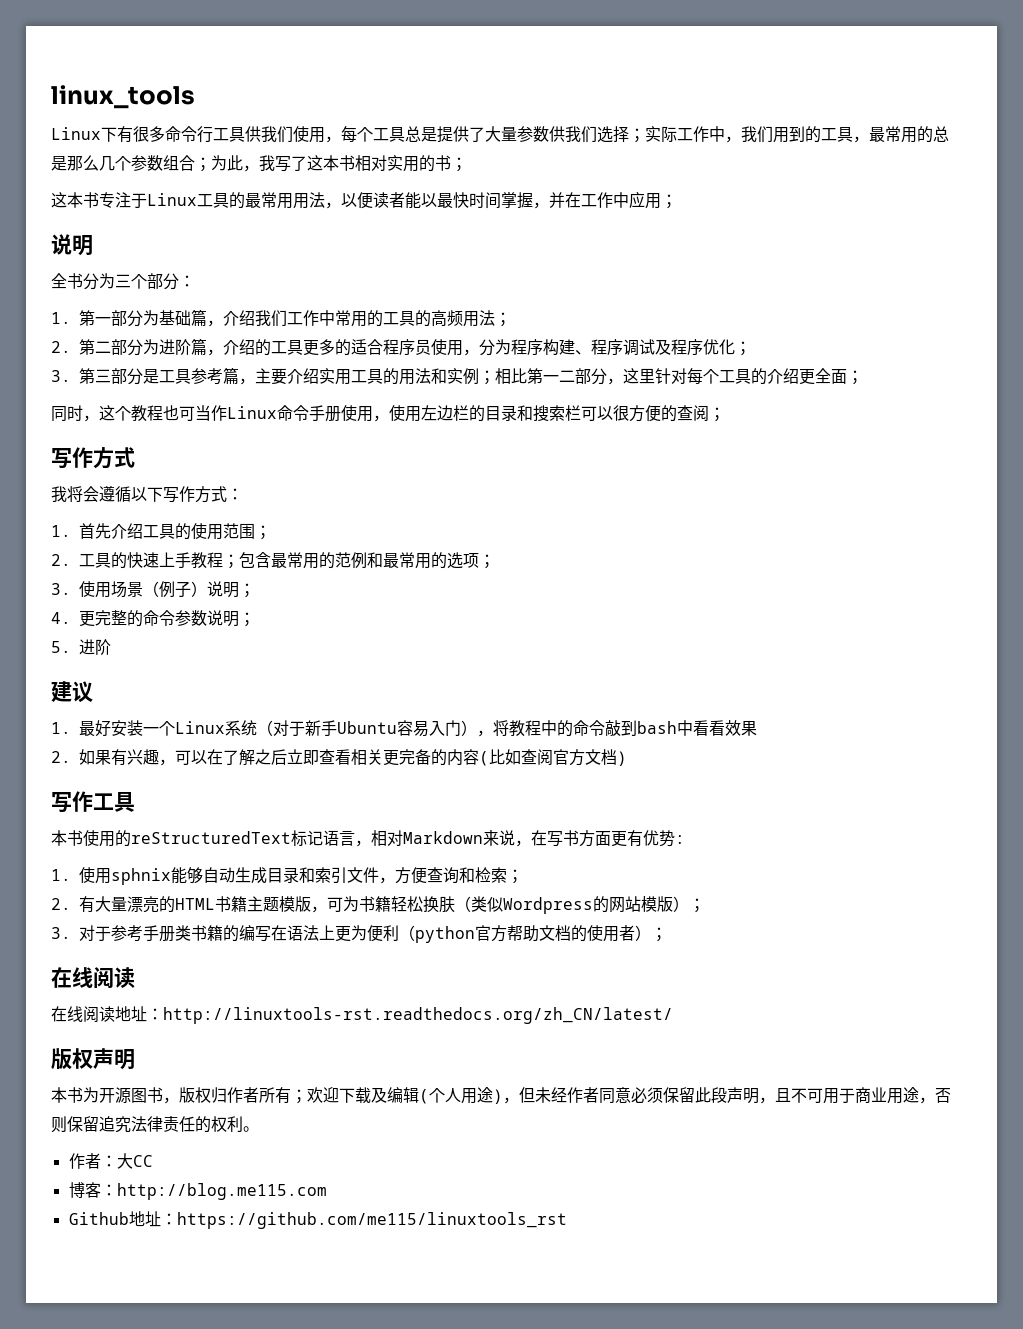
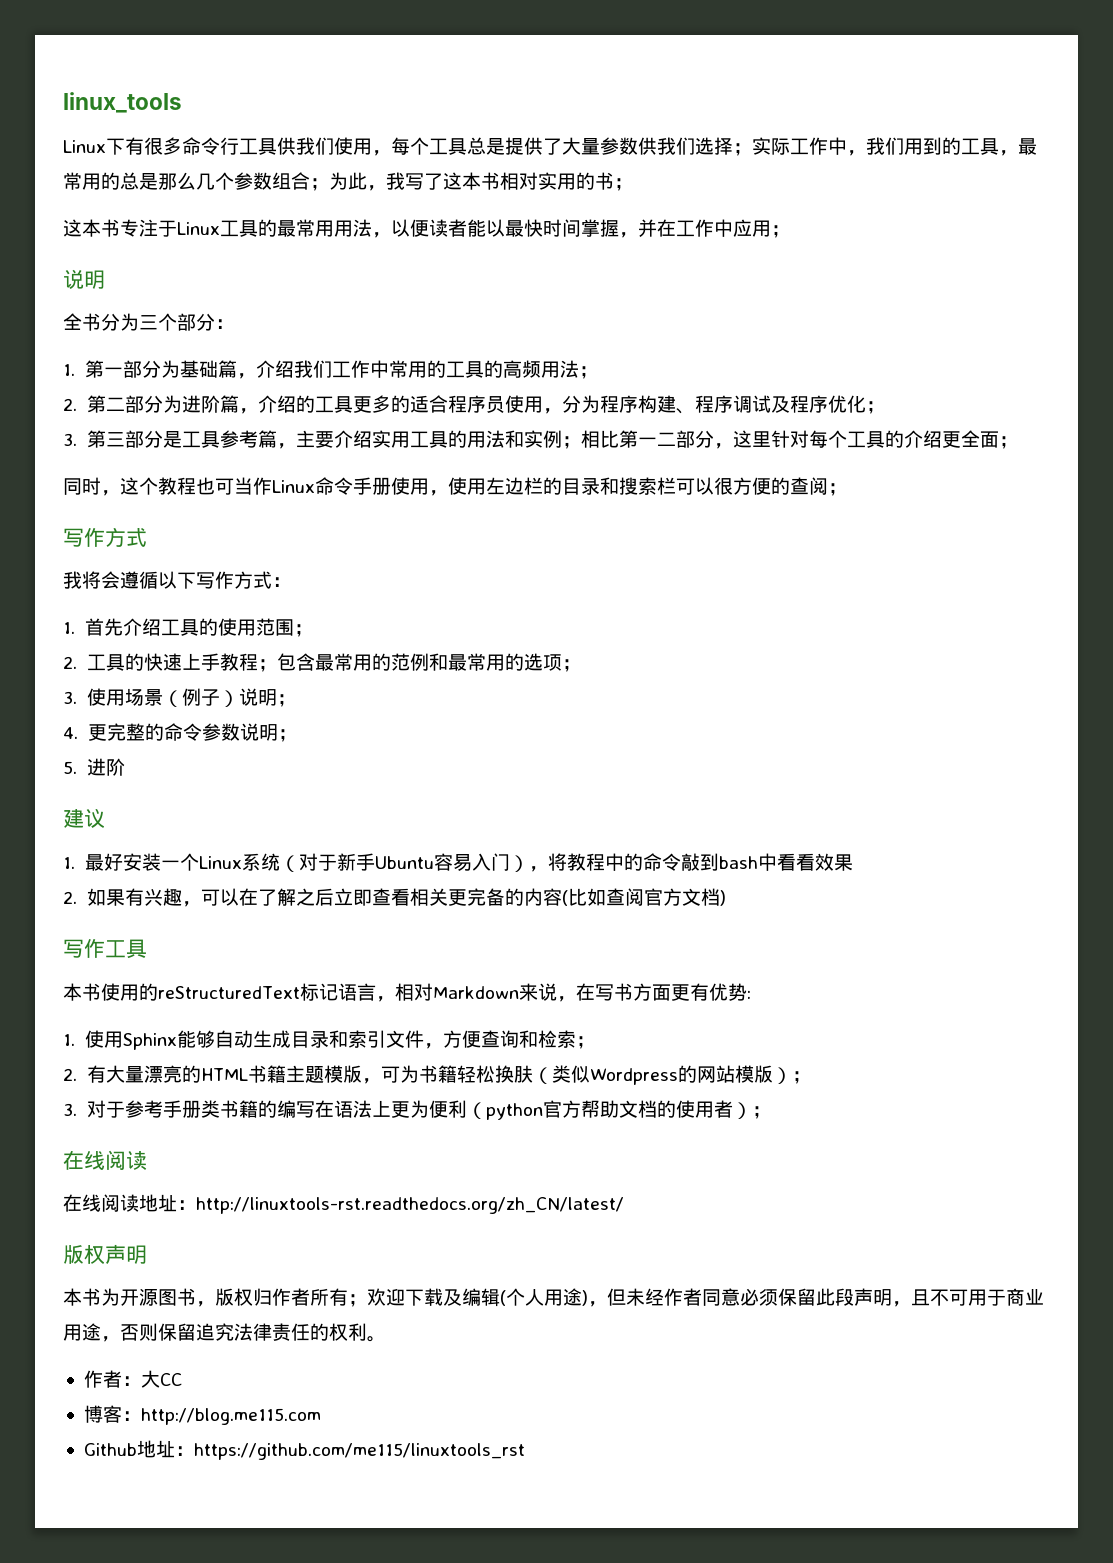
- 1.使用sphnix能够自动生成目录和索引文件，方便查询和检索；
+ 1.使用Sphinx能够自动生成目录和索引文件，方便查询和检索；

